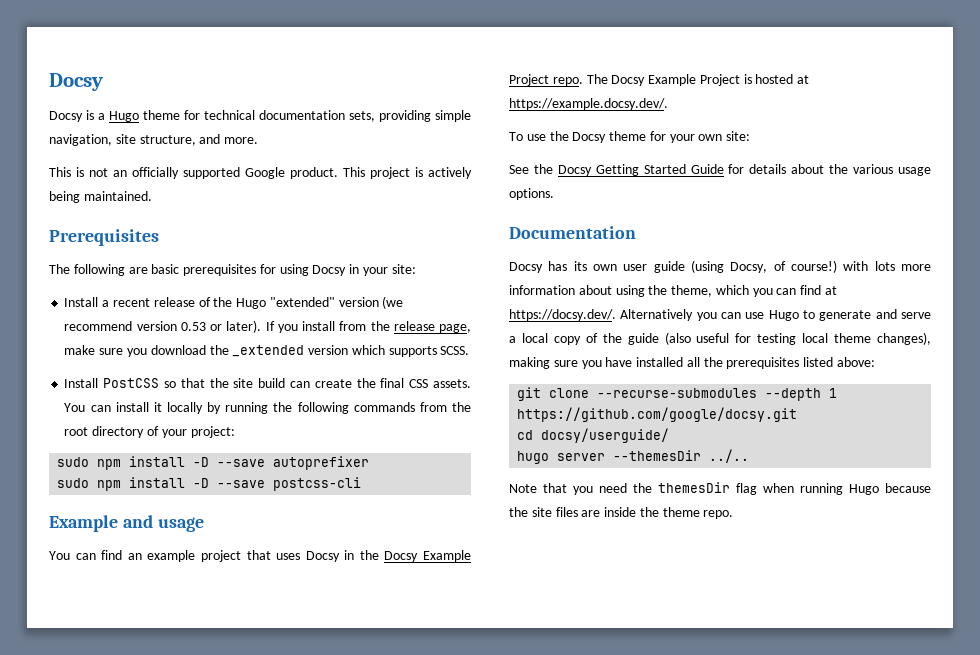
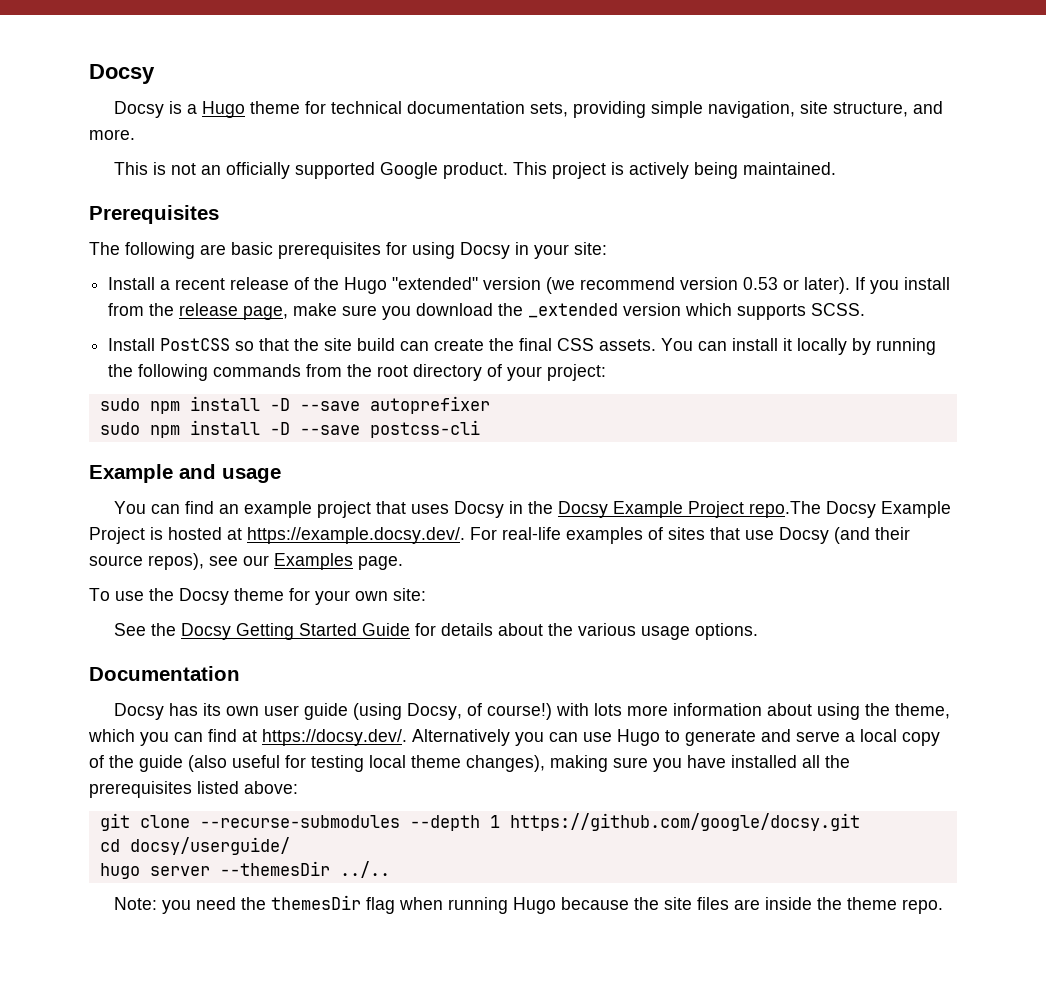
- You can find an example project that uses Docsy in the Docsy Example Project repo. The Docsy Example Project is hosted at https://example.docsy.dev/.
+ You can find an example project that uses Docsy in the Docsy Example Project repo.The Docsy Example Project is hosted at https://example.docsy.dev/. For real-life examples of sites that use Docsy (and their source repos), see our Examples page.
- Note that you need the themesDir flag when running Hugo because the site files are inside the theme repo.
+ Note: you need the themesDir flag when running Hugo because the site files are inside the theme repo.

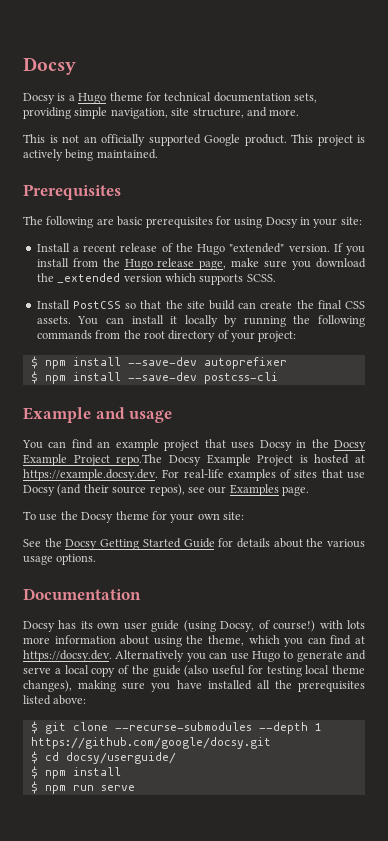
- Install a recent release of the Hugo "extended" version (we recommend version 0.53 or later).
+ Install a recent release of the Hugo "extended" version.
- If you install from the release page, make sure you download the _extended version which supports SCSS.
+ If you install from the Hugo release page, make sure you download the _extended version which supports SCSS.
- sudo npm install -D --save autoprefixer
+ $ npm install --save-dev autoprefixer
- sudo npm install -D --save postcss-cli
+ $ npm install --save-dev postcss-cli
- You can find an example project that uses Docsy in the Docsy Example Project repo.The Docsy Example Project is hosted at https://example.docsy.dev/. For real-life examples of sites that use Docsy (and their source repos), see our Examples page.
+ You can find an example project that uses Docsy in the Docsy Example Project repo.The Docsy Example Project is hosted at https://example.docsy.dev. For real-life examples of sites that use Docsy (and their source repos), see our Examples page.
- Docsy has its own user guide (using Docsy, of course!) with lots more information about using the theme, which you can find at https://docsy.dev/. Alternatively you can use Hugo to generate and serve a local copy of the guide (also useful for testing local theme changes), making sure you have installed all the prerequisites listed above:
+ Docsy has its own user guide (using Docsy, of course!) with lots more information about using the theme, which you can find at https://docsy.dev. Alternatively you can use Hugo to generate and serve a local copy of the guide (also useful for testing local theme changes), making sure you have installed all the prerequisites listed above:
- git clone --recurse-submodules --depth 1 https://github.com/google/docsy.git
+ $ git clone --recurse-submodules --depth 1 https://github.com/google/docsy.git
- cd docsy/userguide/
- hugo server --themesDir ../..
- Note: you need the themesDir flag when running Hugo because the site files are inside the theme repo.
+ $ cd docsy/userguide/
+ $ npm install
+ $ npm run serve

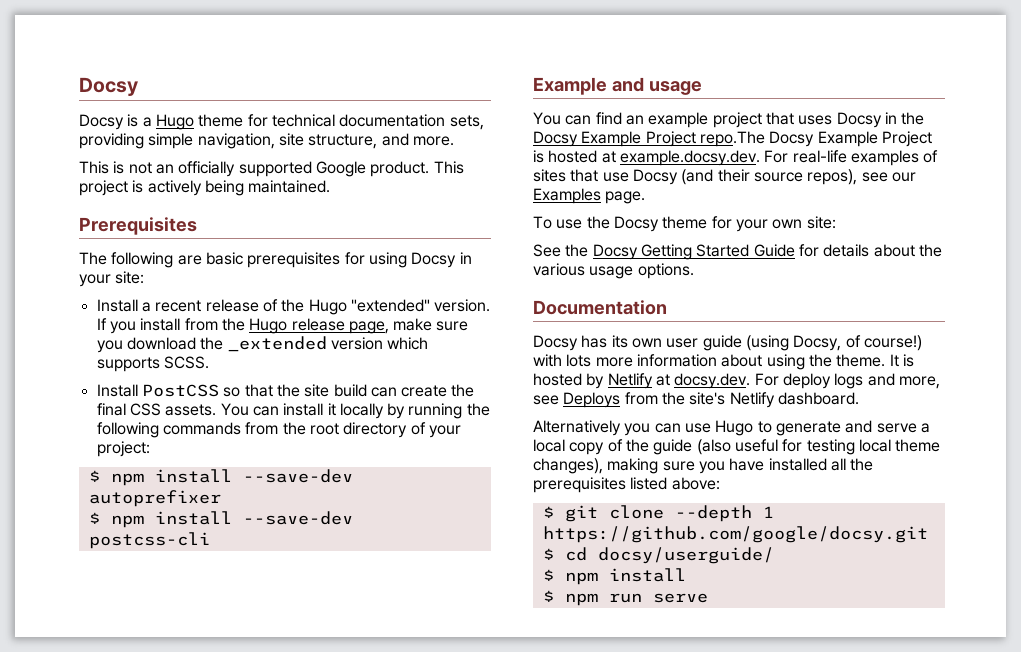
- You can find an example project that uses Docsy in the Docsy Example Project repo.The Docsy Example Project is hosted at https://example.docsy.dev. For real-life examples of sites that use Docsy (and their source repos), see our Examples page.
+ You can find an example project that uses Docsy in the Docsy Example Project repo.The Docsy Example Project is hosted at example.docsy.dev. For real-life examples of sites that use Docsy (and their source repos), see our Examples page.
- Docsy has its own user guide (using Docsy, of course!) with lots more information about using the theme, which you can find at https://docsy.dev. Alternatively you can use Hugo to generate and serve a local copy of the guide (also useful for testing local theme changes), making sure you have installed all the prerequisites listed above:
+ Docsy has its own user guide (using Docsy, of course!) with lots more information about using the theme. It is hosted by Netlify at docsy.dev. For deploy logs and more, see Deploys from the site's Netlify dashboard.
+ Alternatively you can use Hugo to generate and serve a local copy of the guide (also useful for testing local theme changes), making sure you have installed all the prerequisites listed above:
- $ git clone --recurse-submodules --depth 1 https://github.com/google/docsy.git
+ $ git clone --depth 1 https://github.com/google/docsy.git

